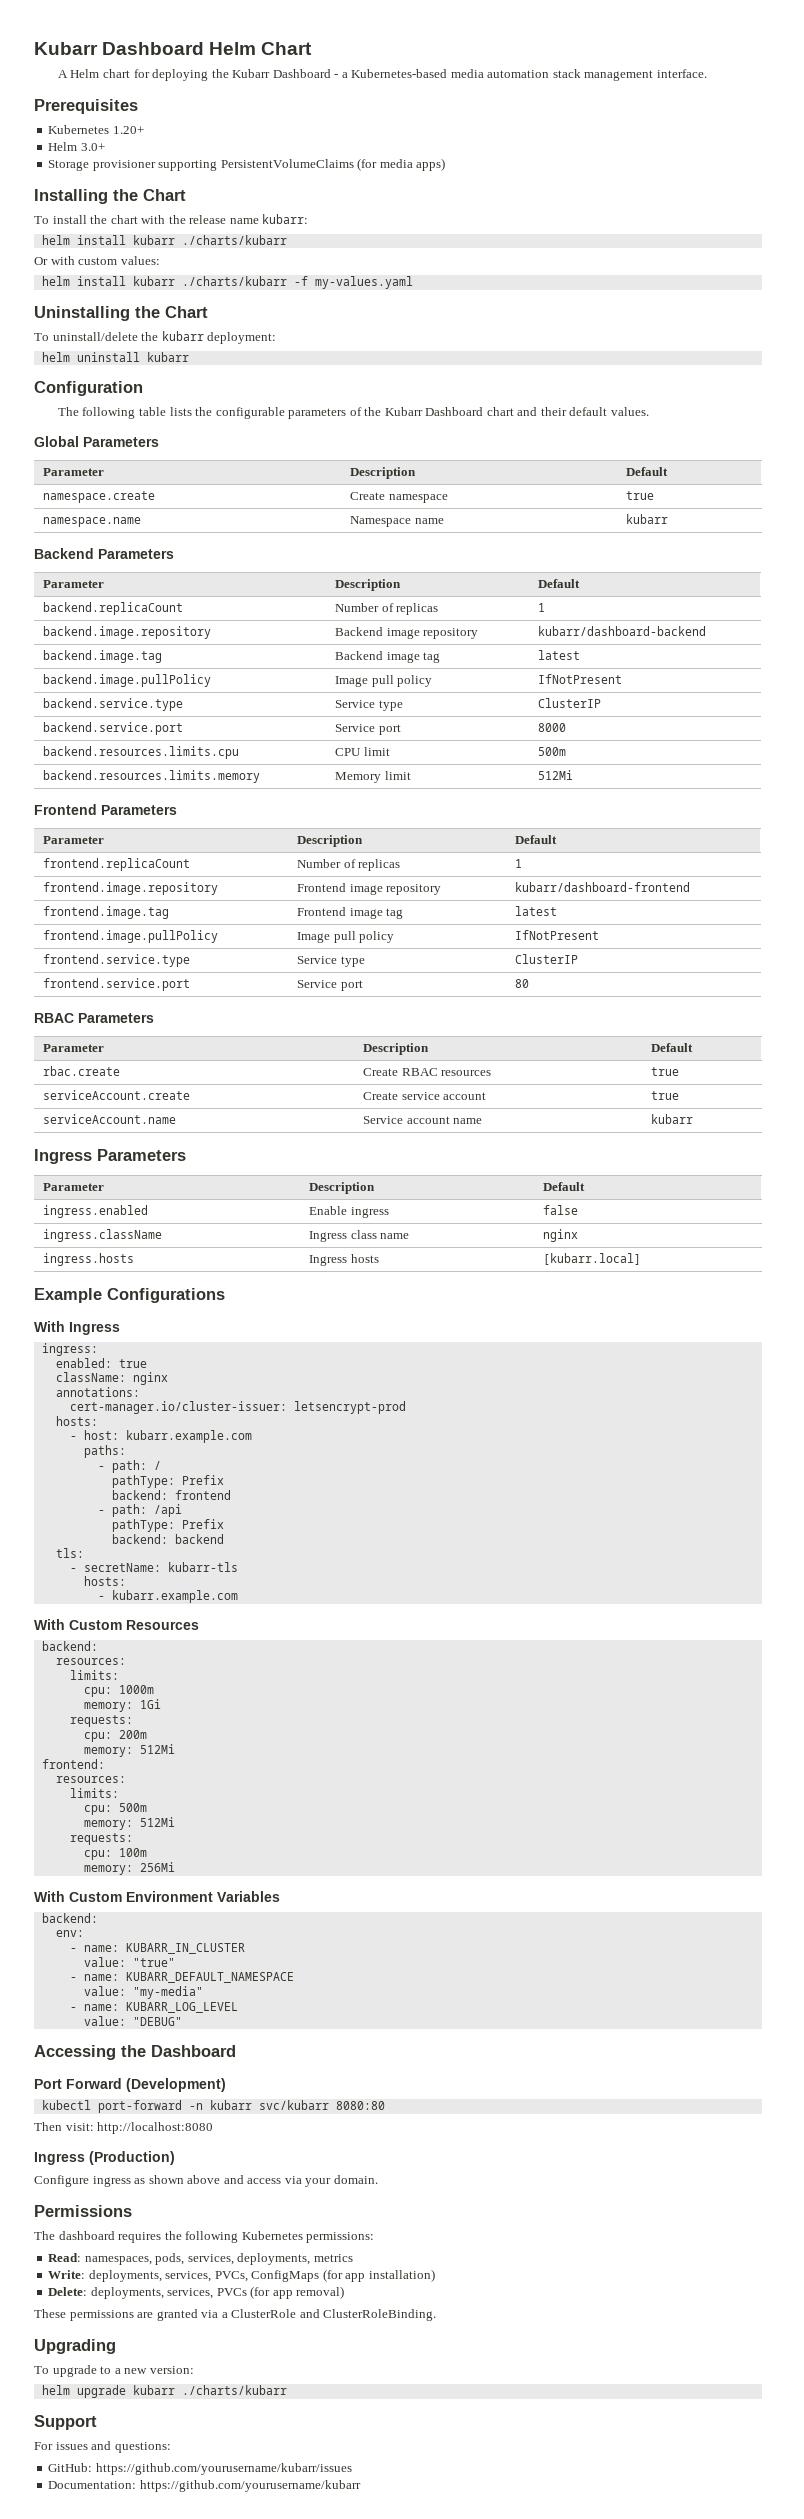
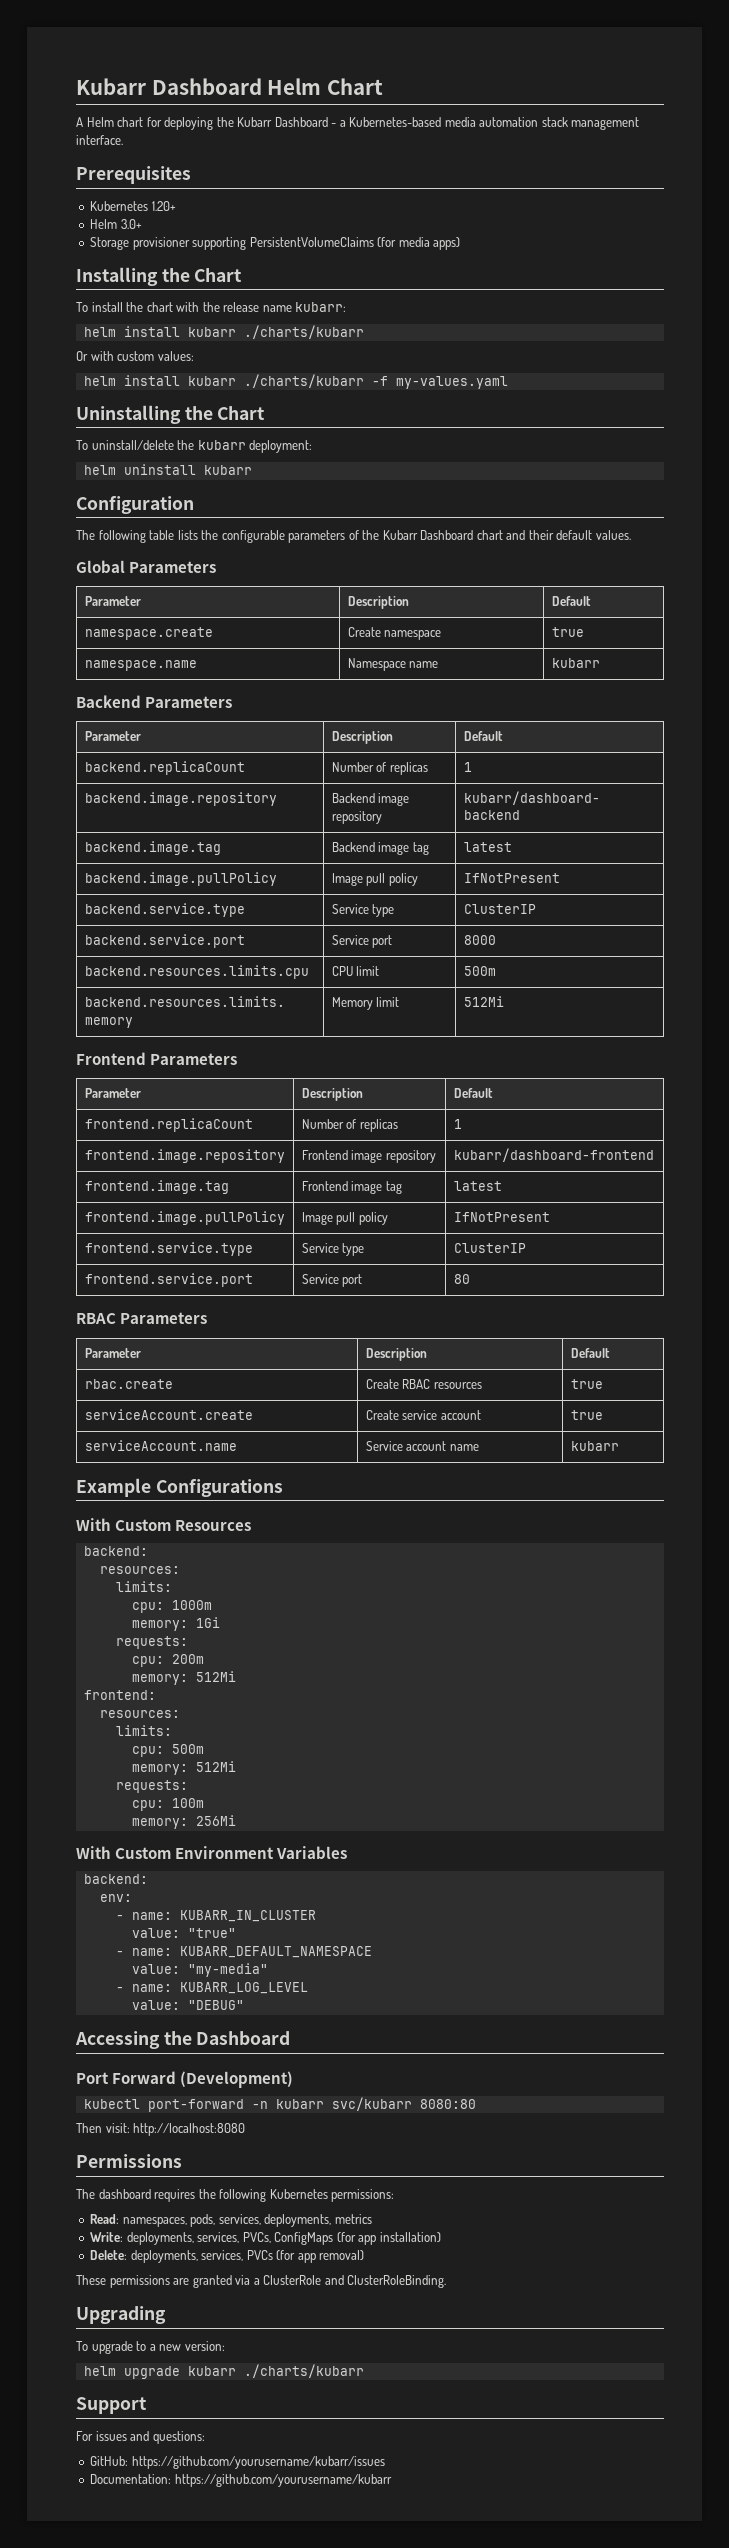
- Ingress Parameters
- Parameter | Description | Default
- ingress.enabled | Enable ingress | false
- ingress.className | Ingress class name | nginx
- ingress.hosts | Ingress hosts | [kubarr.local]
  Example Configurations
- With Ingress
- ingress:
- enabled: true
- className: nginx
- annotations:
- cert-manager.io/cluster-issuer: letsencrypt-prod
- hosts:
- - host: kubarr.example.com
- paths:
- - path: /
- pathType: Prefix
- backend: frontend
- - path: /api
- pathType: Prefix
- backend: backend
- tls:
- - secretName: kubarr-tls
- hosts:
- - kubarr.example.com
- Ingress (Production)
- Configure ingress as shown above and access via your domain.

